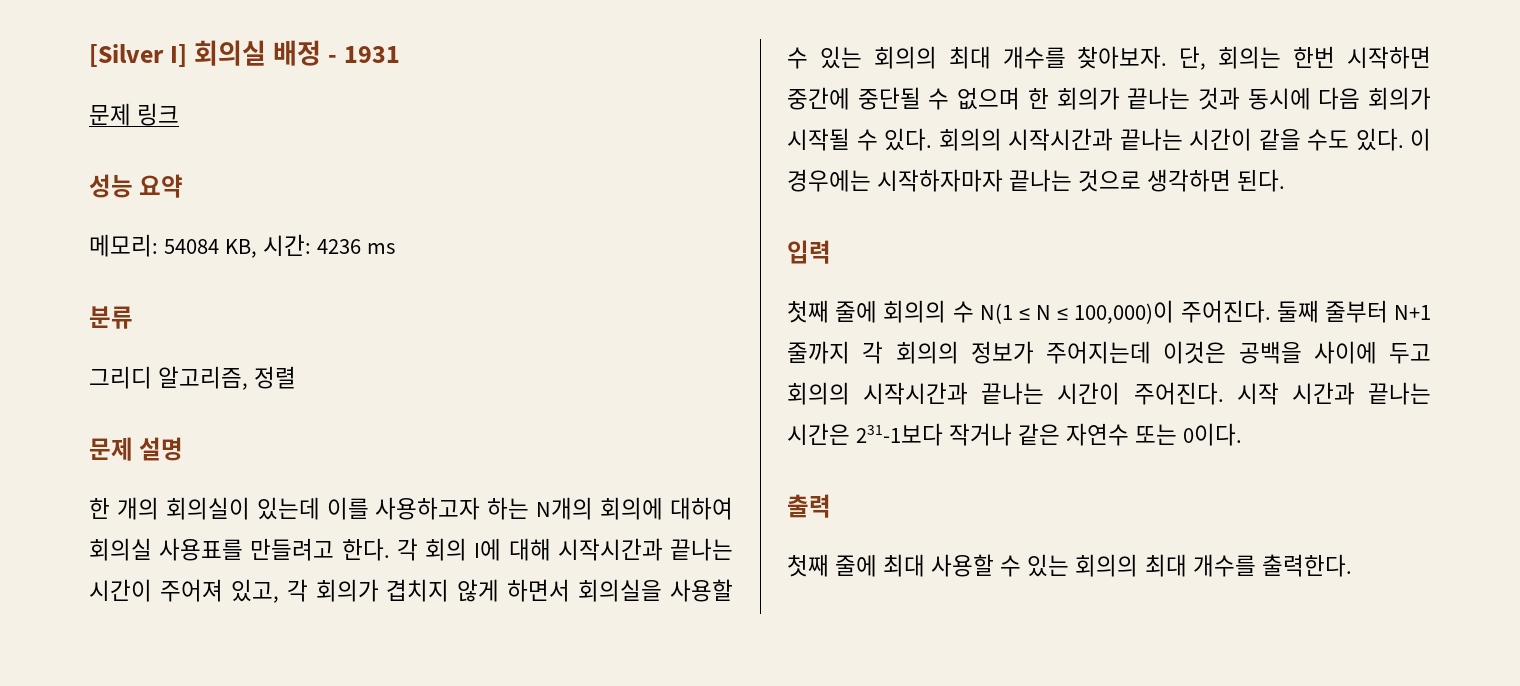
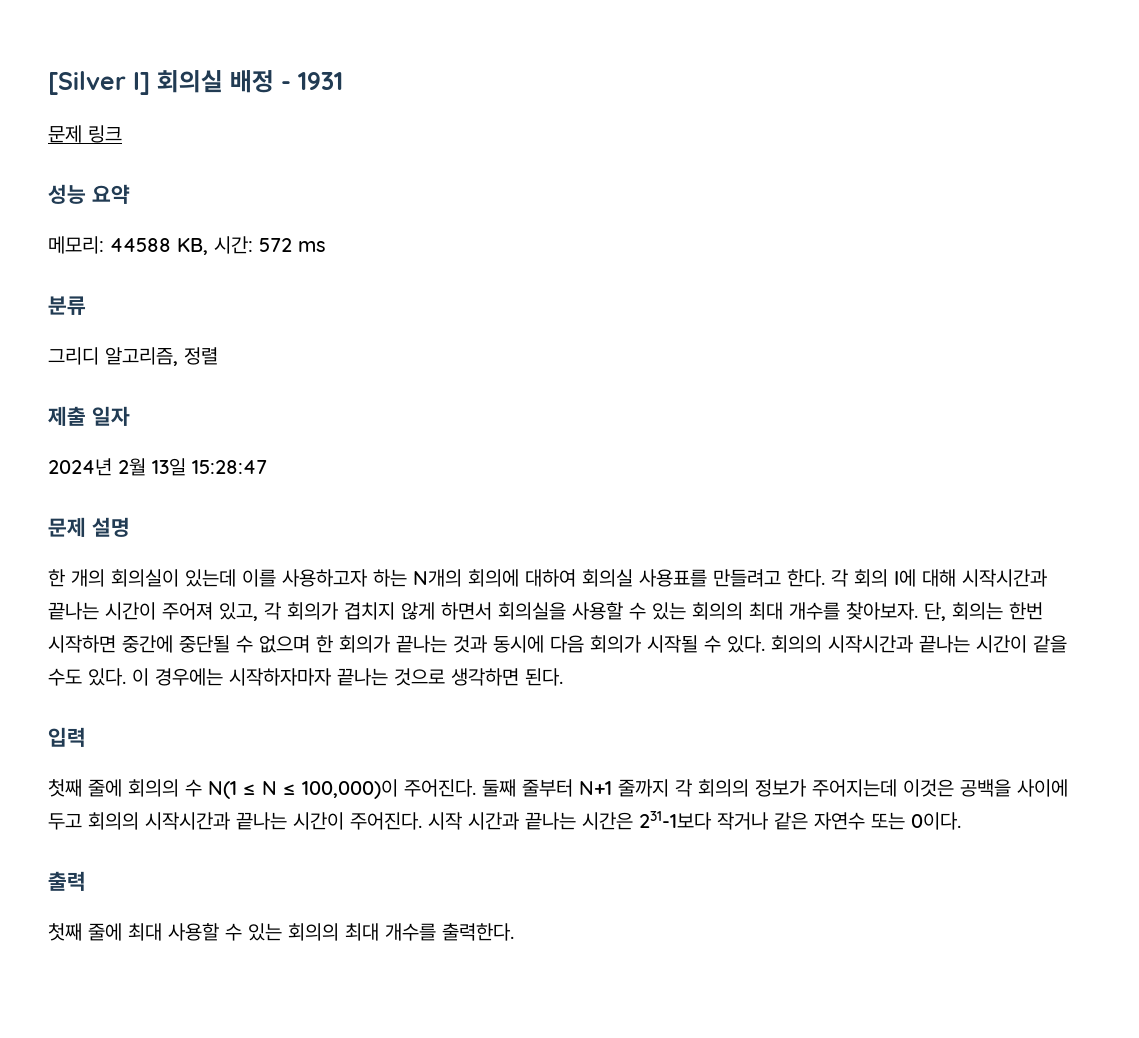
- 메모리: 54084 KB, 시간: 4236 ms
+ 메모리: 44588 KB, 시간: 572 ms
+ 제출 일자
+ 2024년 2월 13일 15:28:47

